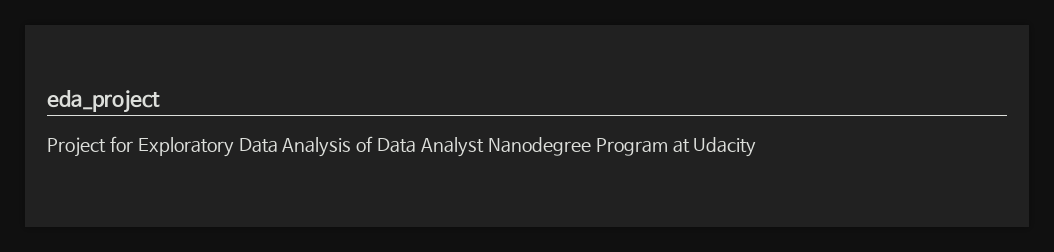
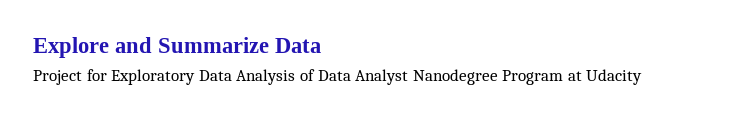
- eda_project
+ Explore and Summarize Data

